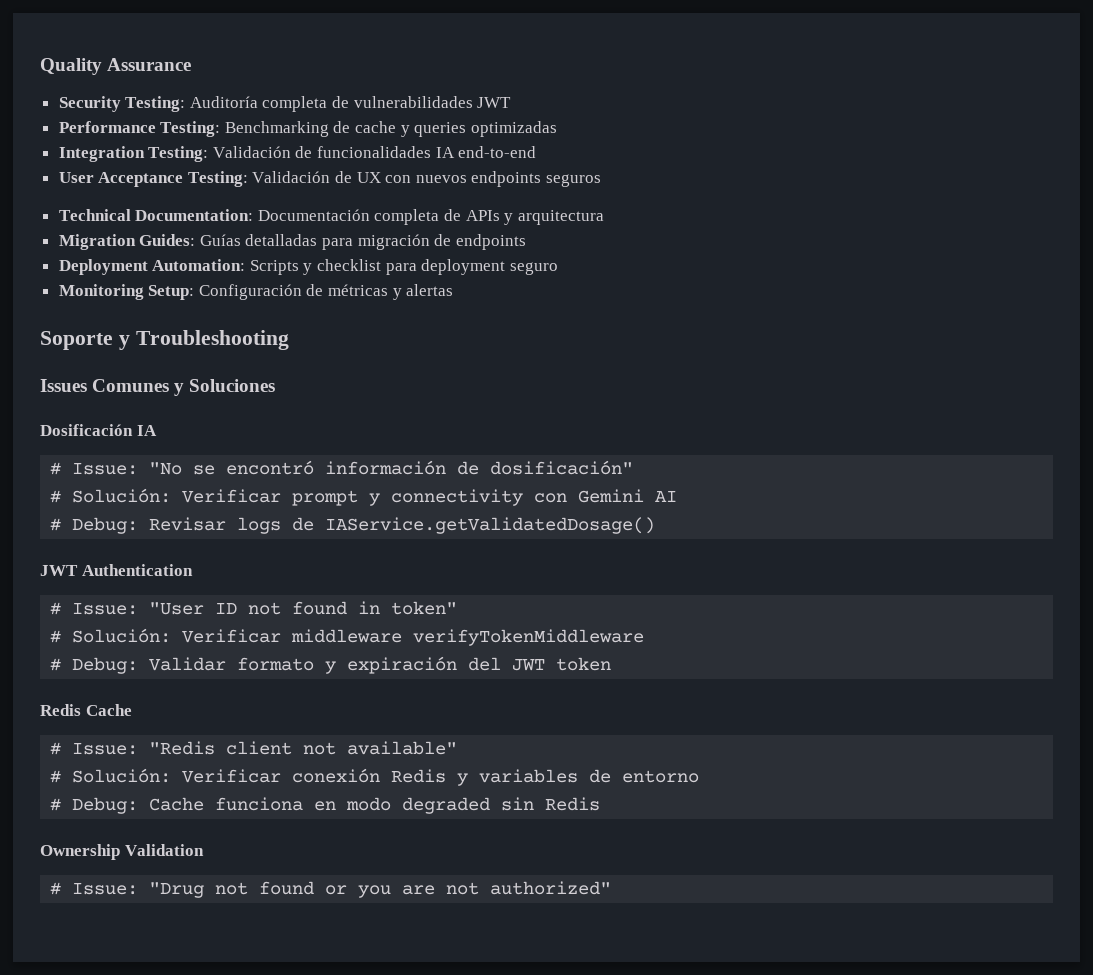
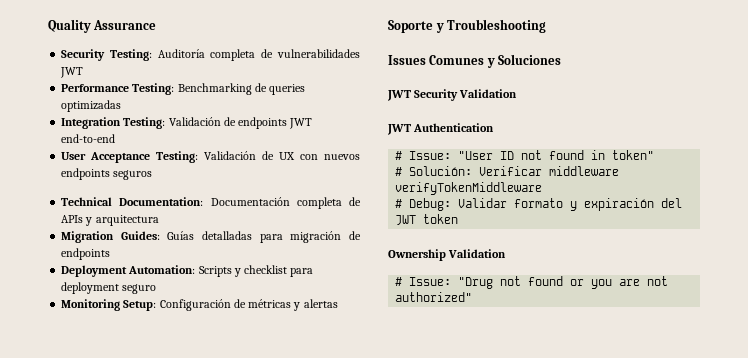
- Performance Testing: Benchmarking de cache y queries optimizadas
+ Performance Testing: Benchmarking de queries optimizadas
- Integration Testing: Validación de funcionalidades IA end-to-end
+ Integration Testing: Validación de endpoints JWT end-to-end
- Dosificación IA
- # Issue: "No se encontró información de dosificación"
- # Solución: Verificar prompt y connectivity con Gemini AI
- # Debug: Revisar logs de IAService.getValidatedDosage()
+ JWT Security Validation
- Redis Cache
- # Issue: "Redis client not available"
- # Solución: Verificar conexión Redis y variables de entorno
- # Debug: Cache funciona en modo degraded sin Redis

